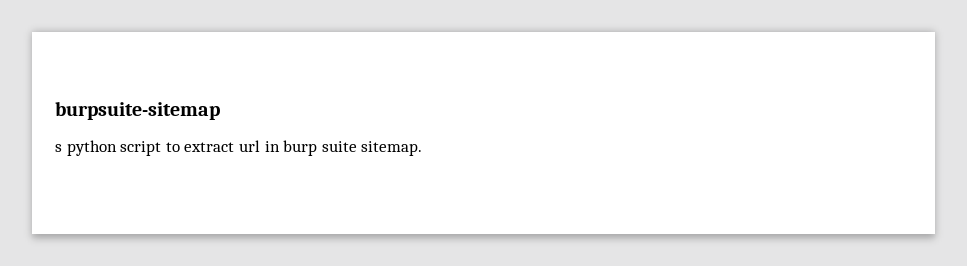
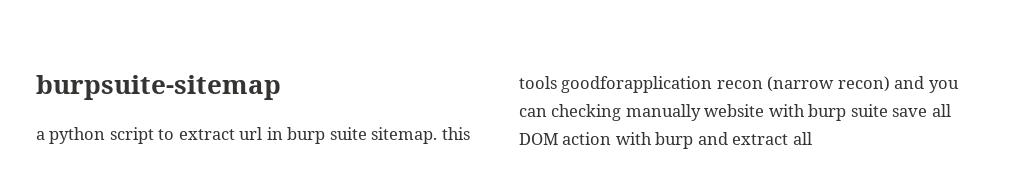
- s python script to extract url in burp suite sitemap.
+ a python script to extract url in burp suite sitemap. this tools goodforapplication recon (narrow recon) and you can checking manually website with burp suite save all DOM action with burp and extract all

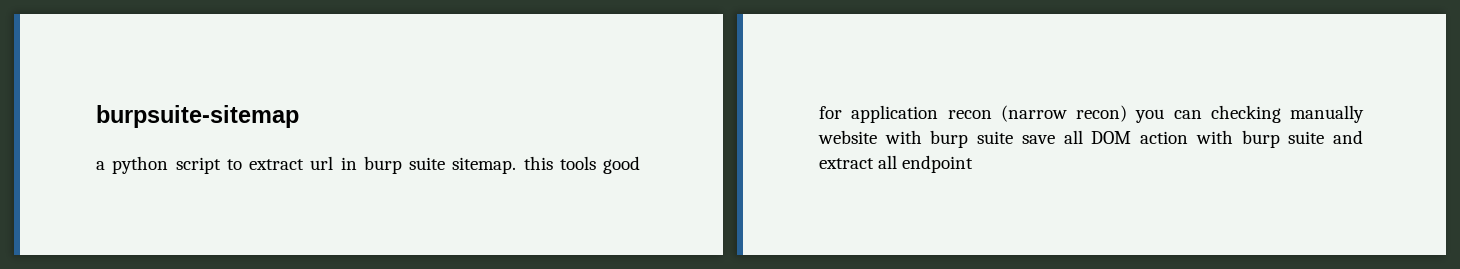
- a python script to extract url in burp suite sitemap. this tools goodforapplication recon (narrow recon) and you can checking manually website with burp suite save all DOM action with burp and extract all
+ a python script to extract url in burp suite sitemap. this tools good for application recon (narrow recon) you can checking manually website with burp suite save all DOM action with burp suite and extract all endpoint

